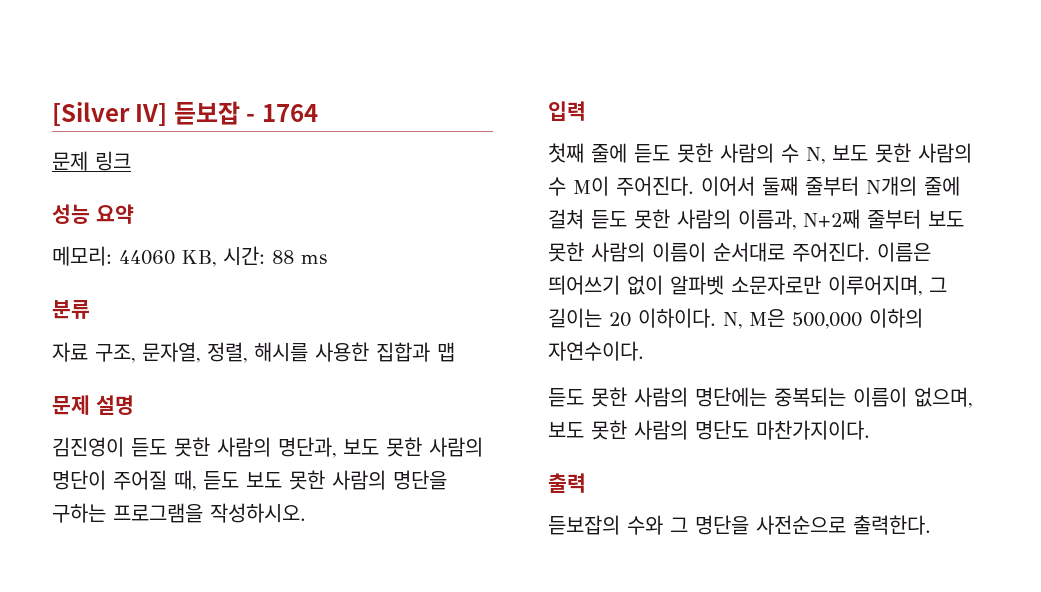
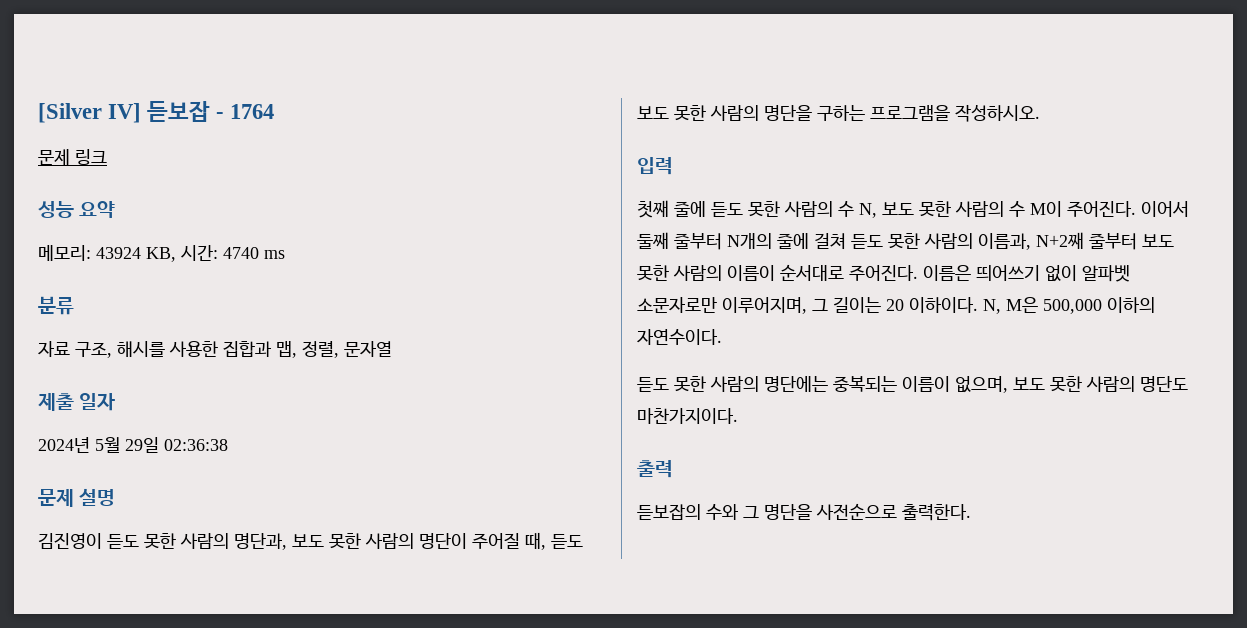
- 메모리: 44060 KB, 시간: 88 ms
+ 메모리: 43924 KB, 시간: 4740 ms
- 자료 구조, 문자열, 정렬, 해시를 사용한 집합과 맵
+ 자료 구조, 해시를 사용한 집합과 맵, 정렬, 문자열
+ 제출 일자
+ 2024년 5월 29일 02:36:38

